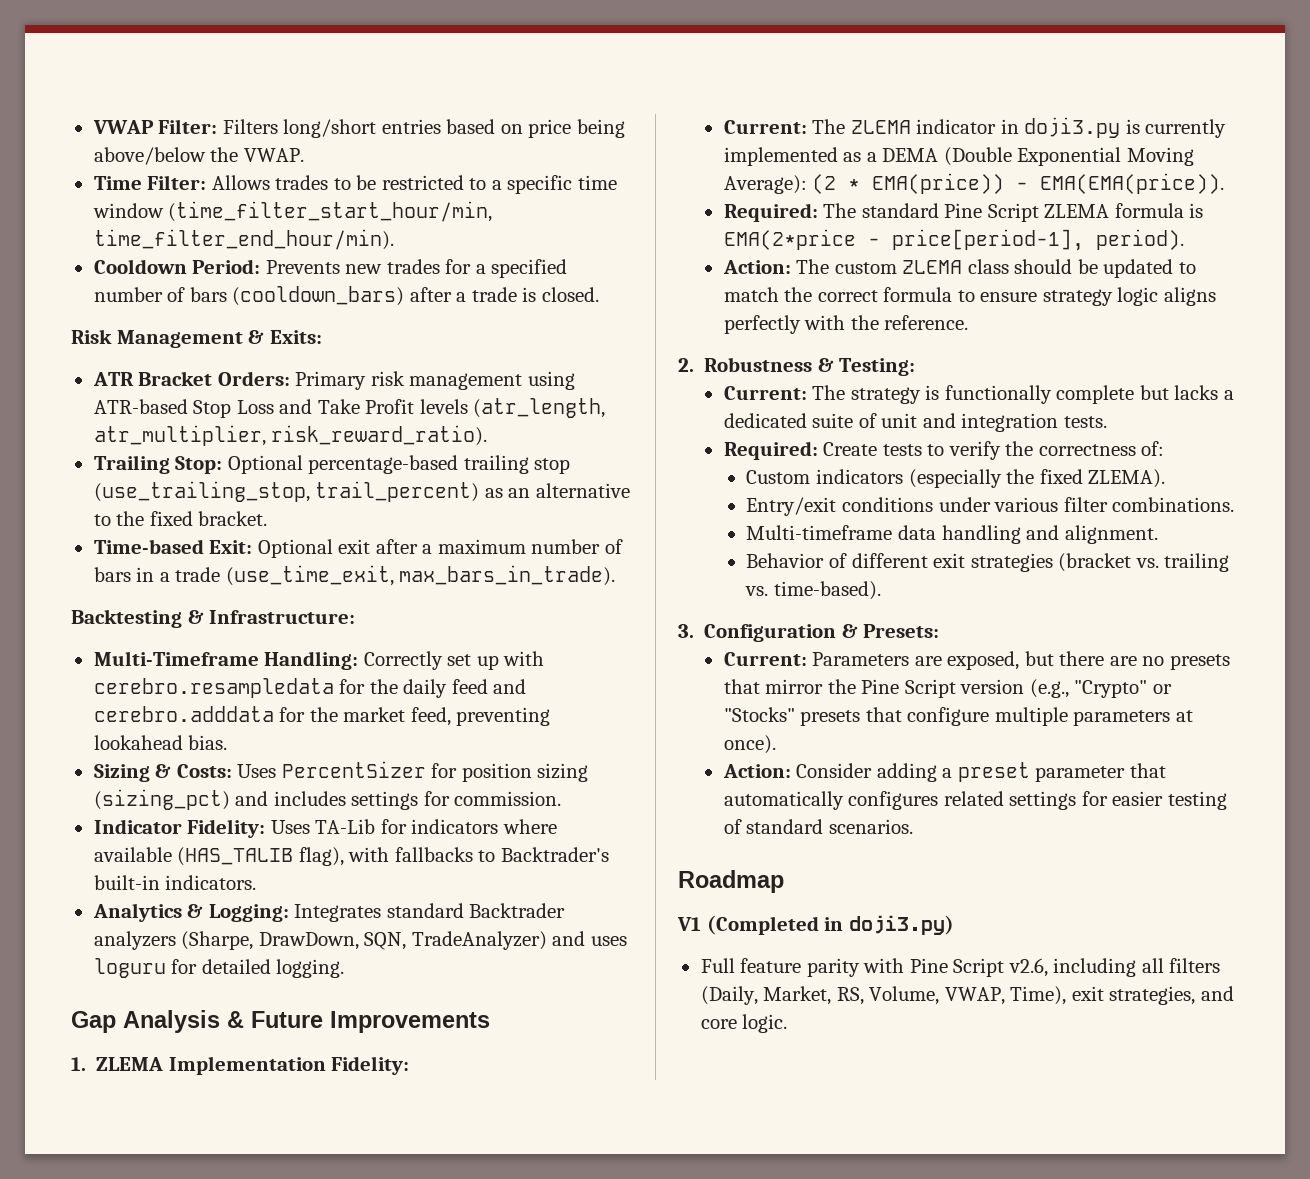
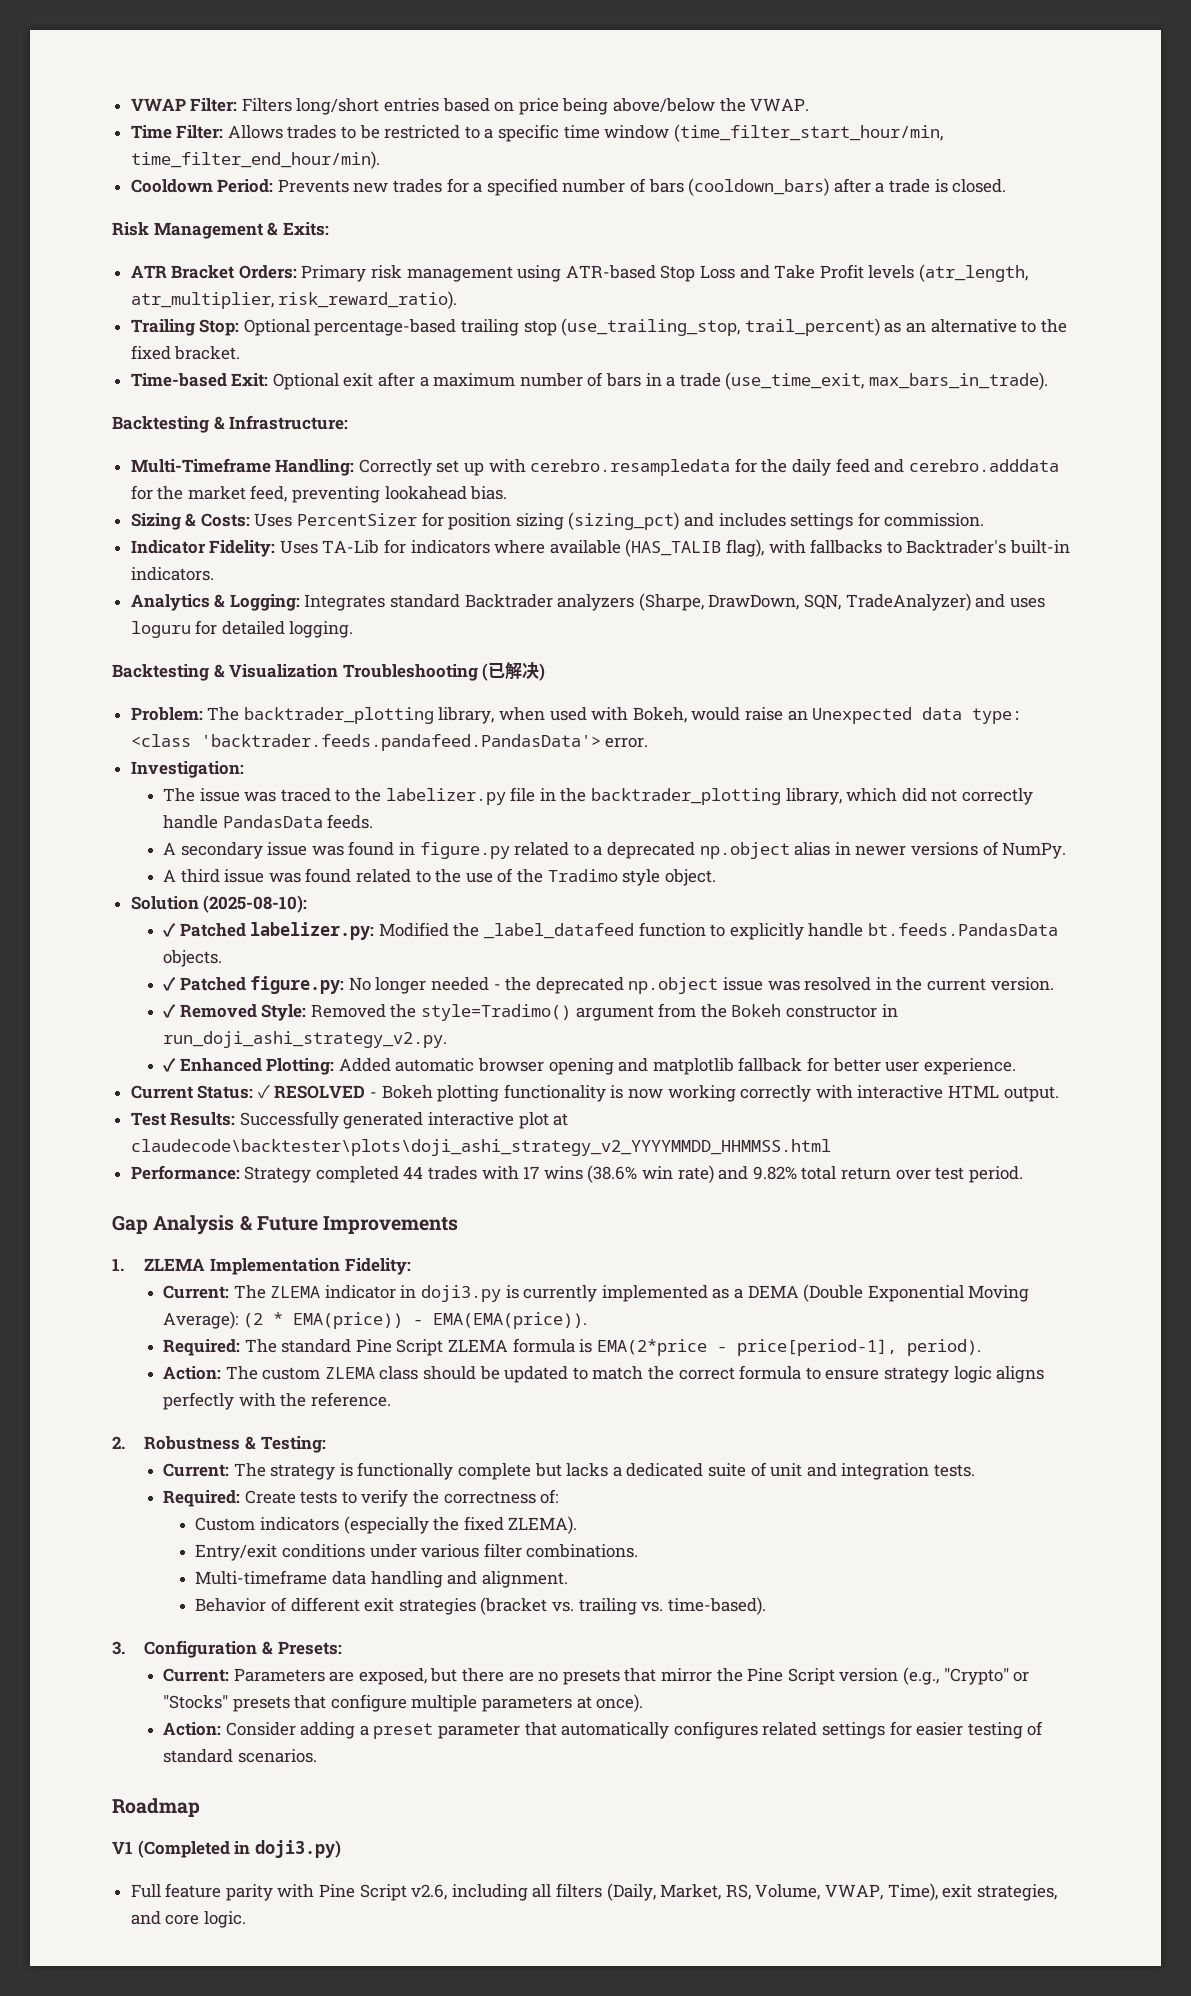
+ Backtesting & Visualization Troubleshooting (已解决)
+ Problem: The backtrader_plotting library, when used with Bokeh, would raise an Unexpected data type: <class 'backtrader.feeds.pandafeed.PandasData'> error.
+ Investigation:
+ The issue was traced to the labelizer.py file in the backtrader_plotting library, which did not correctly handle PandasData feeds.
+ A secondary issue was found in figure.py related to a deprecated np.object alias in newer versions of NumPy.
+ A third issue was found related to the use of the Tradimo style object.
+ Solution (2025-08-10):
+ ✓ Patched labelizer.py: Modified the _label_datafeed function to explicitly handle bt.feeds.PandasData objects.
+ ✓ Patched figure.py: No longer needed - the deprecated np.object issue was resolved in the current version.
+ ✓ Removed Style: Removed the style=Tradimo() argument from the Bokeh constructor in run_doji_ashi_strategy_v2.py.
+ ✓ Enhanced Plotting: Added automatic browser opening and matplotlib fallback for better user experience.
+ Current Status: ✓ RESOLVED - Bokeh plotting functionality is now working correctly with interactive HTML output.
+ Test Results: Successfully generated interactive plot at claudecode\backtester\plots\doji_ashi_strategy_v2_YYYYMMDD_HHMMSS.html
+ Performance: Strategy completed 44 trades with 17 wins (38.6% win rate) and 9.82% total return over test period.

